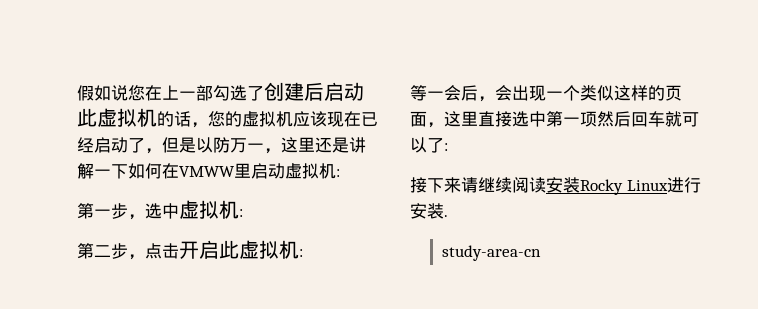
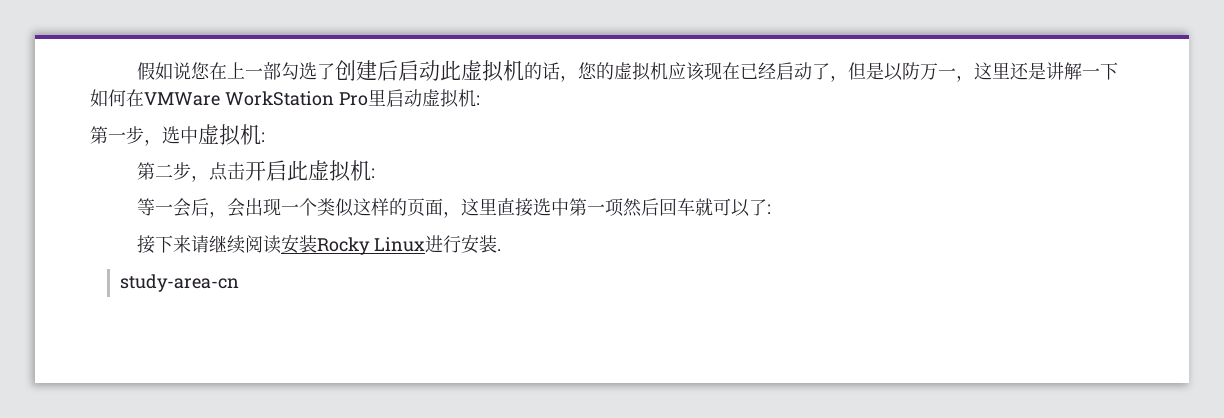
- 假如说您在上一部勾选了创建后启动此虚拟机的话，您的虚拟机应该现在已经启动了，但是以防万一，这里还是讲解一下如何在VMWW里启动虚拟机:
+ 假如说您在上一部勾选了创建后启动此虚拟机的话，您的虚拟机应该现在已经启动了，但是以防万一，这里还是讲解一下如何在VMWare WorkStation Pro里启动虚拟机:

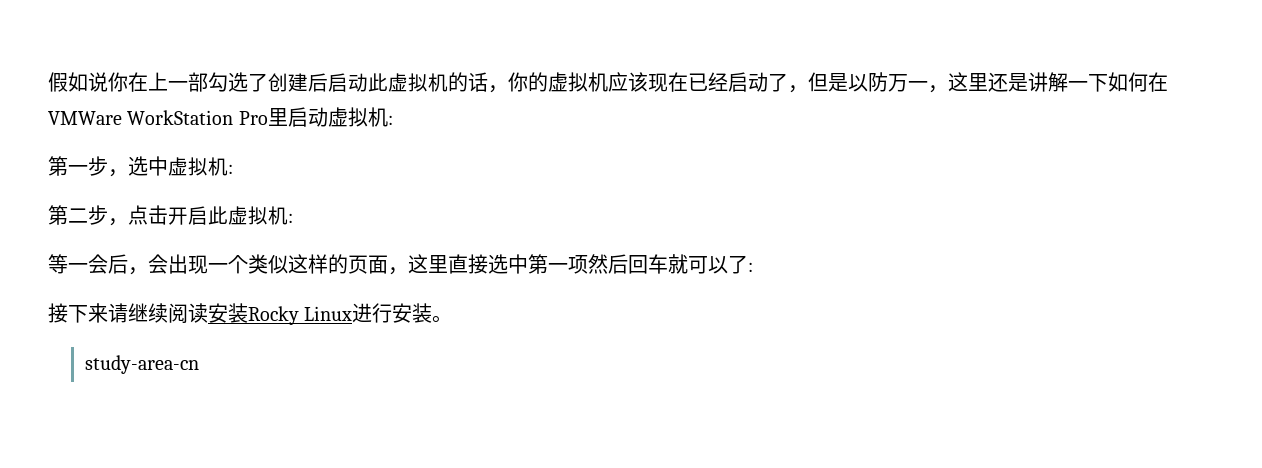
- 假如说您在上一部勾选了创建后启动此虚拟机的话，您的虚拟机应该现在已经启动了，但是以防万一，这里还是讲解一下如何在VMWare WorkStation Pro里启动虚拟机:
+ 假如说你在上一部勾选了创建后启动此虚拟机的话，你的虚拟机应该现在已经启动了，但是以防万一，这里还是讲解一下如何在VMWare WorkStation Pro里启动虚拟机:
- 接下来请继续阅读安装Rocky Linux进行安装.
+ 接下来请继续阅读安装Rocky Linux进行安装。

